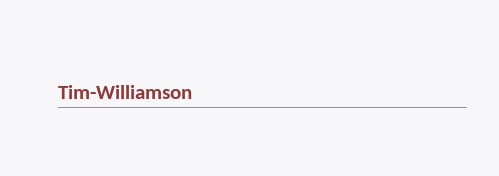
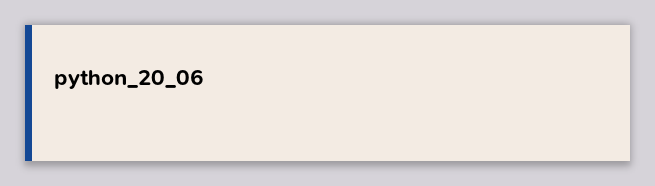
- Tim-Williamson
+ python_20_06

